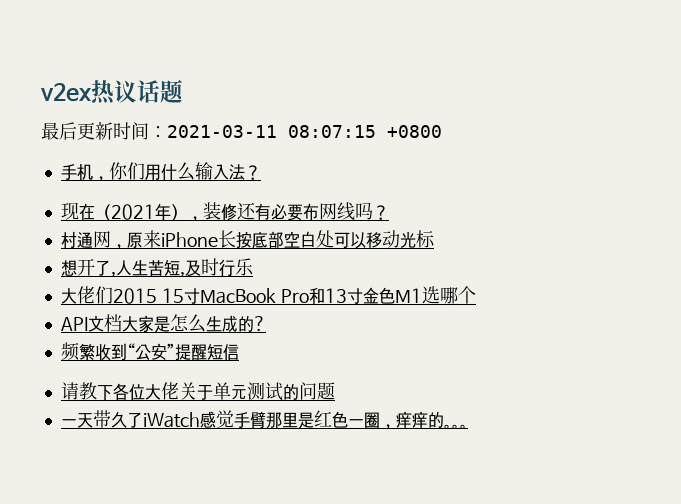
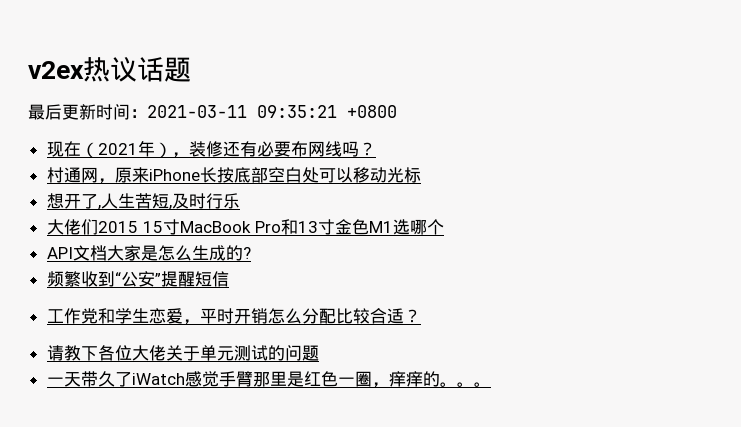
- 最后更新时间：2021-03-11 08:07:15 +0800
+ 最后更新时间：2021-03-11 09:35:21 +0800
- 手机，你们用什么输入法？
+ 工作党和学生恋爱，平时开销怎么分配比较合适？

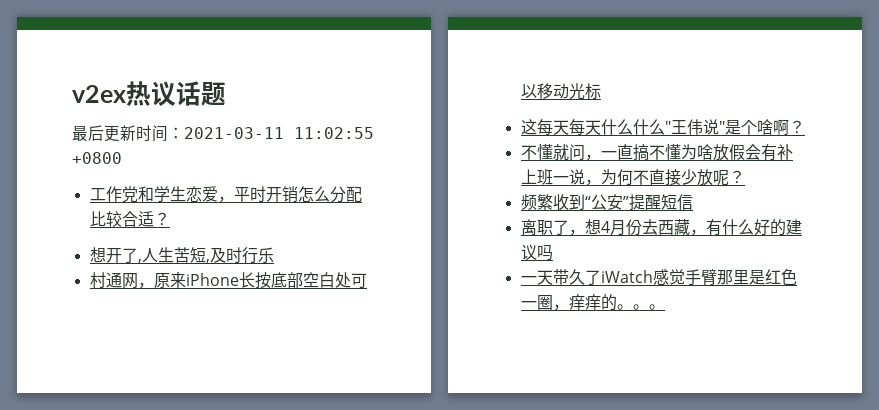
- 最后更新时间：2021-03-11 09:35:21 +0800
+ 最后更新时间：2021-03-11 11:02:55 +0800
- 现在（2021年），装修还有必要布网线吗？
- 村通网，原来iPhone长按底部空白处可以移动光标
- 想开了,人生苦短,及时行乐
- 大佬们2015 15寸MacBook Pro和13寸金色M1选哪个
- API文档大家是怎么生成的?
- 频繁收到“公安”提醒短信
- 请教下各位大佬关于单元测试的问题
+ 想开了,人生苦短,及时行乐
+ 村通网，原来iPhone长按底部空白处可以移动光标
+ 这每天每天什么什么"王伟说"是个啥啊？
+ 不懂就问，一直搞不懂为啥放假会有补上班一说，为何不直接少放呢？
+ 频繁收到“公安”提醒短信
+ 离职了，想4月份去西藏，有什么好的建议吗

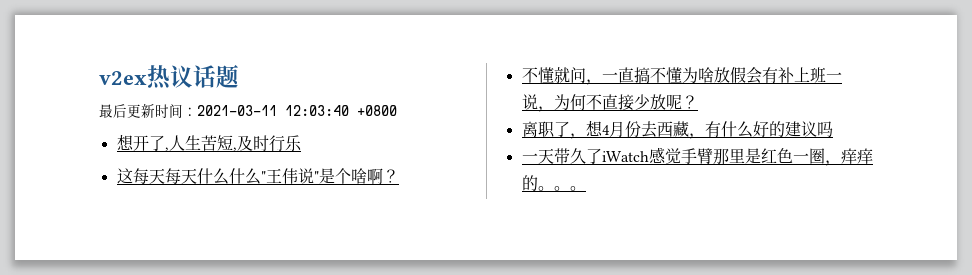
- 最后更新时间：2021-03-11 11:02:55 +0800
+ 最后更新时间：2021-03-11 12:03:40 +0800
- 工作党和学生恋爱，平时开销怎么分配比较合适？
- 村通网，原来iPhone长按底部空白处可以移动光标
- 频繁收到“公安”提醒短信

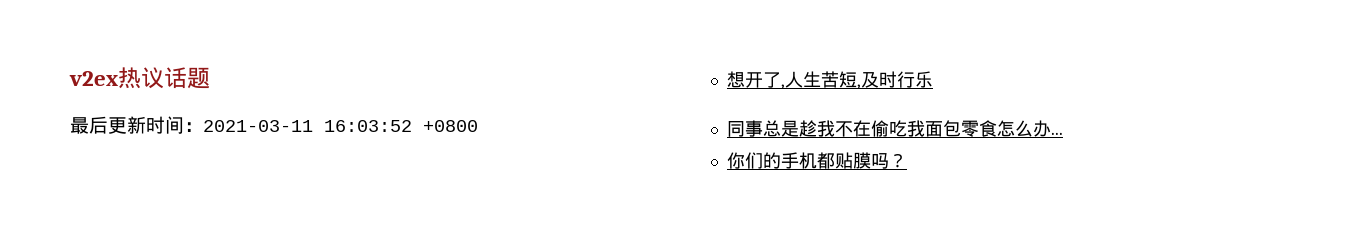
- 最后更新时间：2021-03-11 12:03:40 +0800
+ 最后更新时间：2021-03-11 16:03:52 +0800
- 这每天每天什么什么"王伟说"是个啥啊？
- 不懂就问，一直搞不懂为啥放假会有补上班一说，为何不直接少放呢？
- 离职了，想4月份去西藏，有什么好的建议吗
- 一天带久了iWatch感觉手臂那里是红色一圈，痒痒的。。。
+ 同事总是趁我不在偷吃我面包零食怎么办...
+ 你们的手机都贴膜吗？

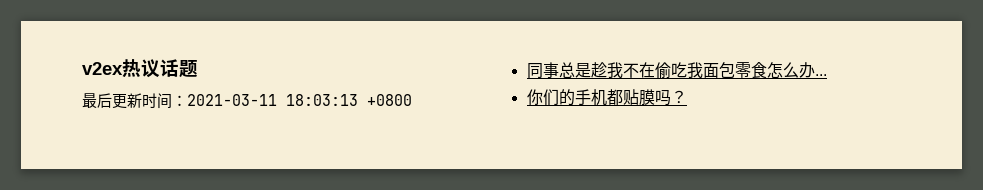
- 最后更新时间：2021-03-11 16:03:52 +0800
+ 最后更新时间：2021-03-11 18:03:13 +0800
- 想开了,人生苦短,及时行乐

